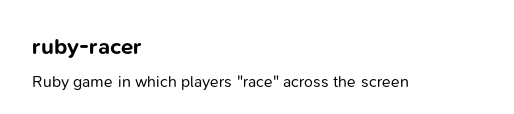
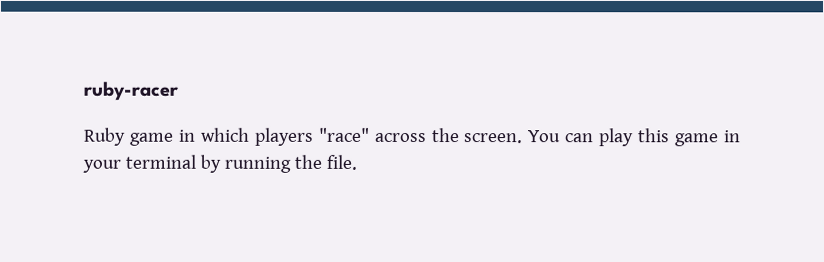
- Ruby game in which players "race" across the screen
+ Ruby game in which players "race" across the screen. You can play this game in your terminal by running the file.

